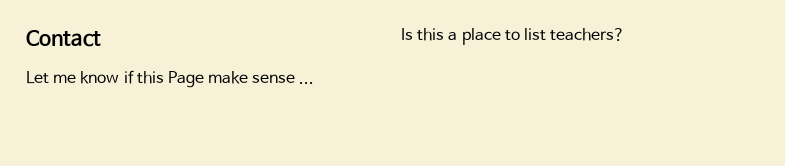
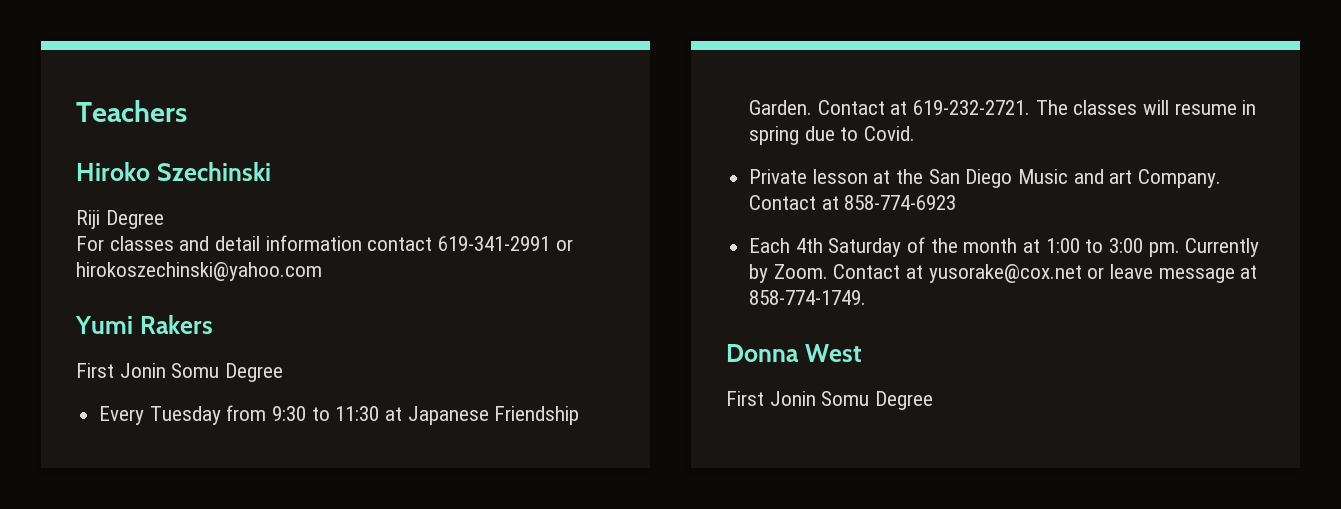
- Contact
- Let me know if this Page make sense ...
- Is this a place to list teachers?
+ Teachers
+ Hiroko Szechinski
+ Riji Degree
+ For classes and detail information contact 619-341-2991 or hirokoszechinski@yahoo.com
+ Yumi Rakers
+ First Jonin Somu Degree
+ Every Tuesday from 9:30 to 11:30 at Japanese Friendship Garden. Contact at 619-232-2721. The classes will resume in spring due to Covid.
+ Private lesson at the San Diego Music and art Company. Contact at 858-774-6923
+ Each 4th Saturday of the month at 1:00 to 3:00 pm. Currently by Zoom. Contact at yusorake@cox.net or leave message at 858-774-1749.
+ Donna West
+ First Jonin Somu Degree

